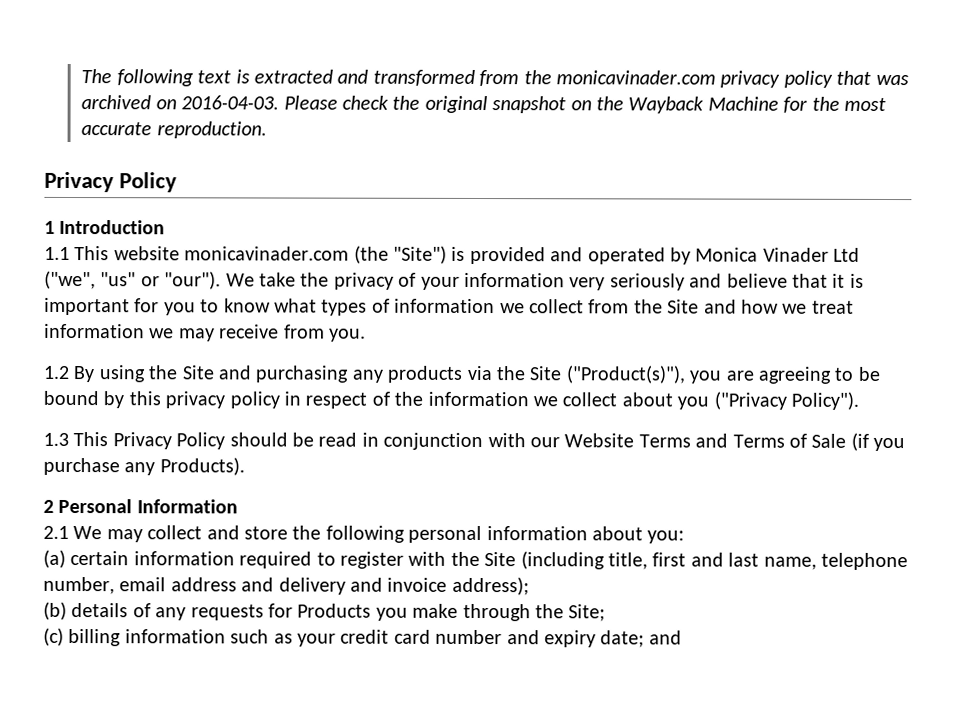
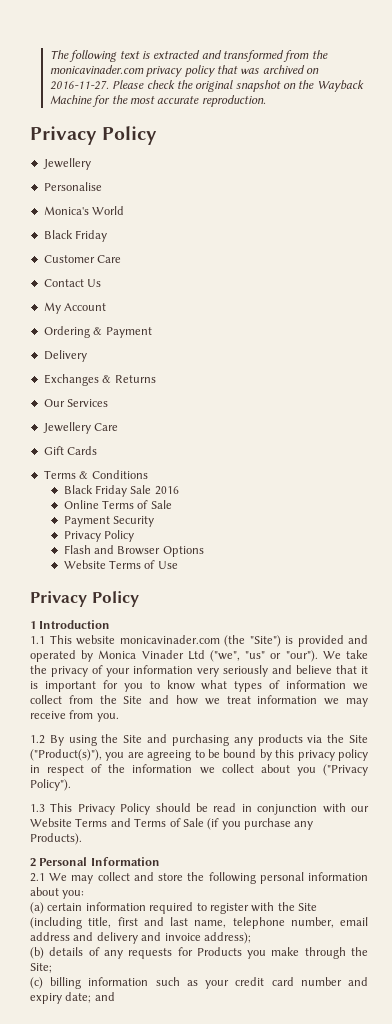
- The following text is extracted and transformed from the monicavinader.com privacy policy that was archived on 2016-04-03.
+ The following text is extracted and transformed from the monicavinader.com privacy policy that was archived on 2016-11-27.
  Please check the original snapshot on the Wayback Machine for the most accurate reproduction.
+ Privacy Policy
+ Jewellery
+ Personalise
+ Monica's World
+ Black Friday
+ Customer Care
+ Contact Us
+ My Account
+ Ordering & Payment
+ Delivery
+ Exchanges & Returns
+ Our Services
+ Jewellery Care
+ Gift Cards
+ Terms & Conditions
+ Black Friday Sale 2016
+ Online Terms of Sale
+ Payment Security
+ Privacy Policy
+ Flash and Browser Options
+ Website Terms of Use

